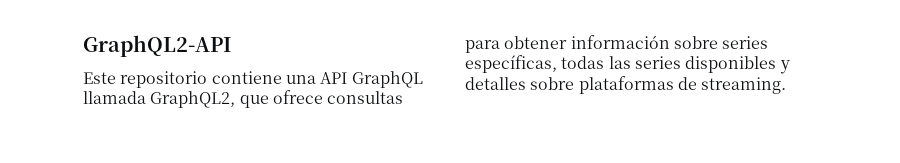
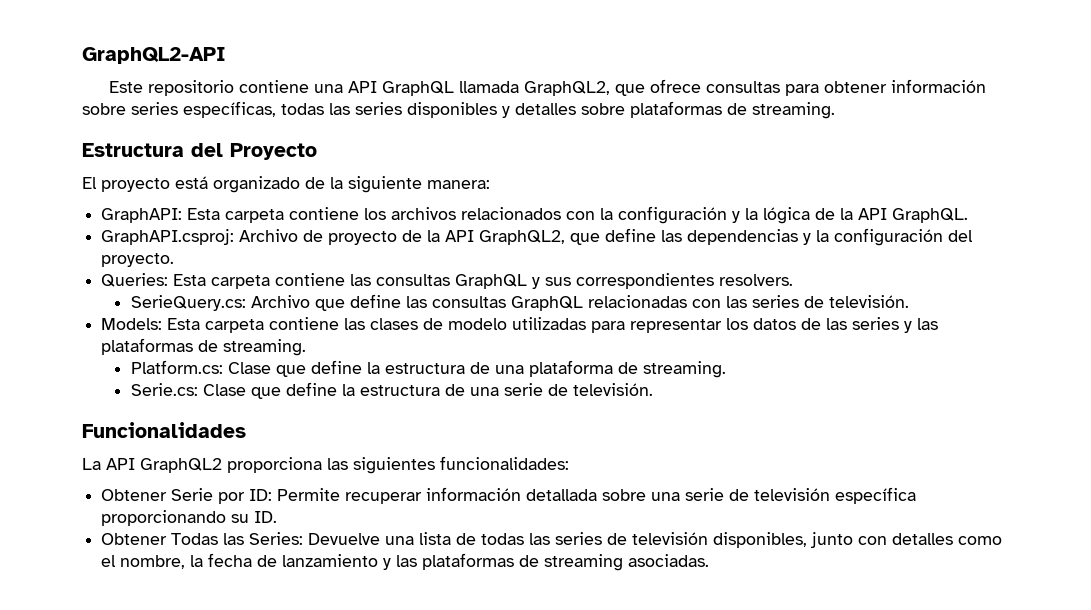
+ Estructura del Proyecto
+ El proyecto está organizado de la siguiente manera:
+ GraphAPI: Esta carpeta contiene los archivos relacionados con la configuración y la lógica de la API GraphQL.
+ GraphAPI.csproj: Archivo de proyecto de la API GraphQL2, que define las dependencias y la configuración del proyecto.
+ Queries: Esta carpeta contiene las consultas GraphQL y sus correspondientes resolvers.
+ SerieQuery.cs: Archivo que define las consultas GraphQL relacionadas con las series de televisión.
+ Models: Esta carpeta contiene las clases de modelo utilizadas para representar los datos de las series y las plataformas de streaming.
+ Platform.cs: Clase que define la estructura de una plataforma de streaming.
+ Serie.cs: Clase que define la estructura de una serie de televisión.
+ Funcionalidades
+ La API GraphQL2 proporciona las siguientes funcionalidades:
+ Obtener Serie por ID: Permite recuperar información detallada sobre una serie de televisión específica proporcionando su ID.
+ Obtener Todas las Series: Devuelve una lista de todas las series de televisión disponibles, junto con detalles como el nombre, la fecha de lanzamiento y las plataformas de streaming asociadas.

